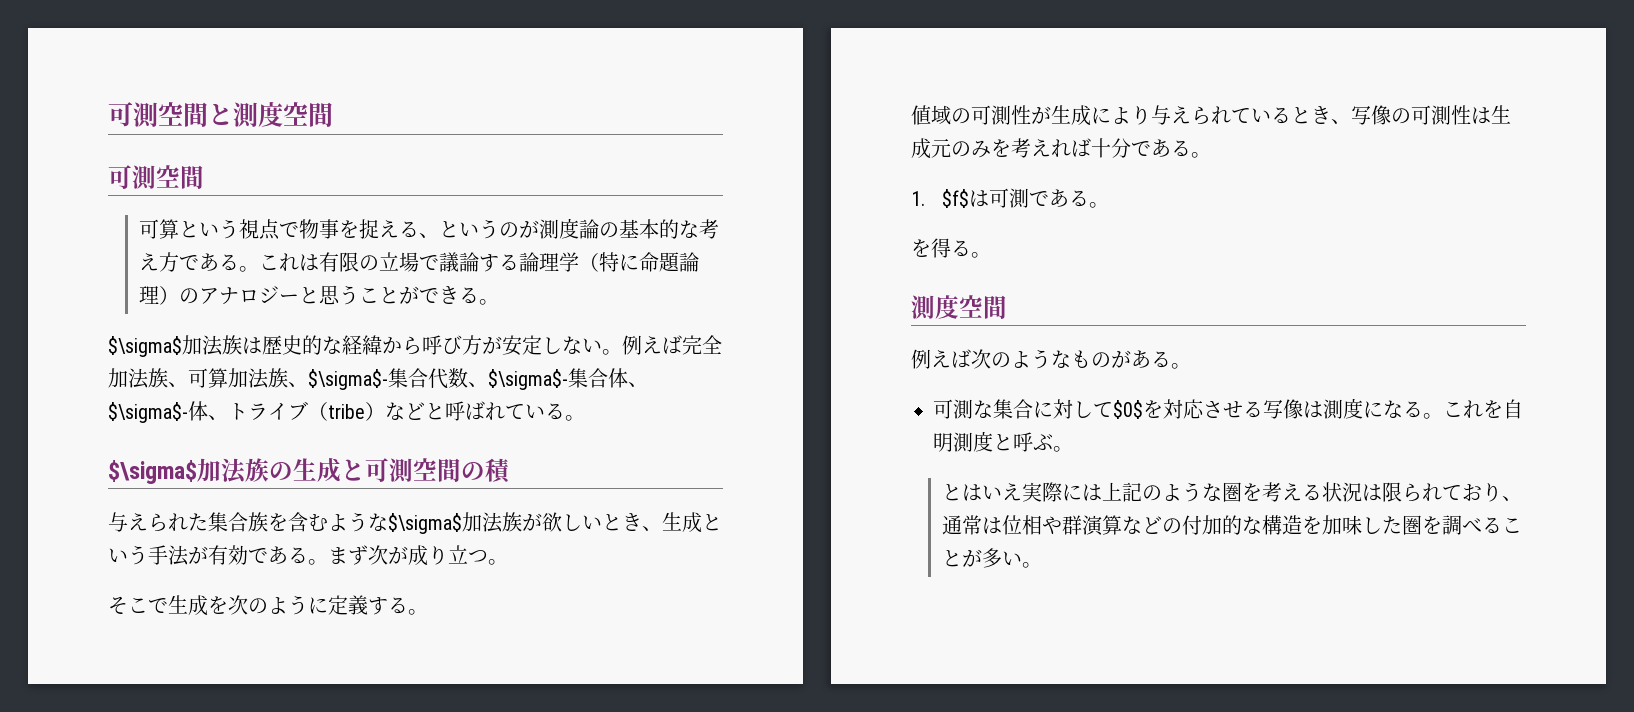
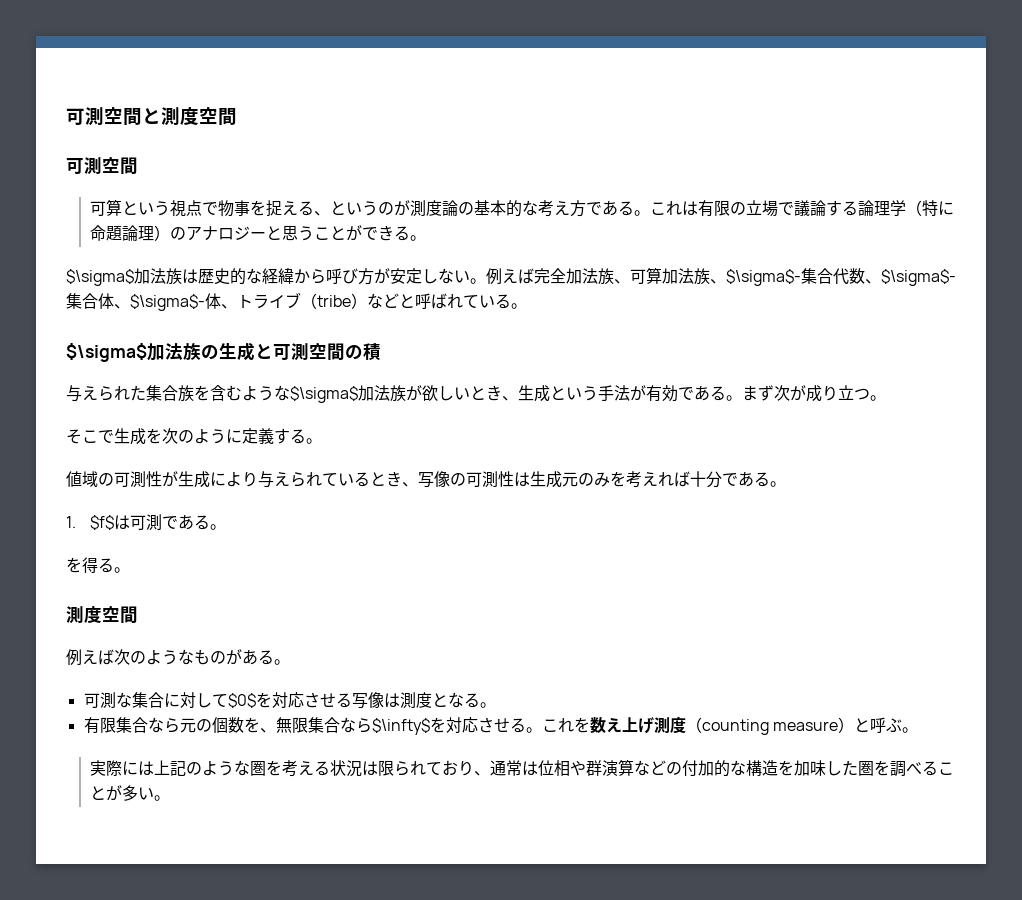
- 可測な集合に対して$0$を対応させる写像は測度になる。これを自明測度と呼ぶ。
+ 可測な集合に対して$0$を対応させる写像は測度となる。
+ 有限集合なら元の個数を、無限集合なら$\infty$を対応させる。これを数え上げ測度（counting measure）と呼ぶ。
- とはいえ実際には上記のような圏を考える状況は限られており、通常は位相や群演算などの付加的な構造を加味した圏を調べることが多い。
+ 実際には上記のような圏を考える状況は限られており、通常は位相や群演算などの付加的な構造を加味した圏を調べることが多い。

